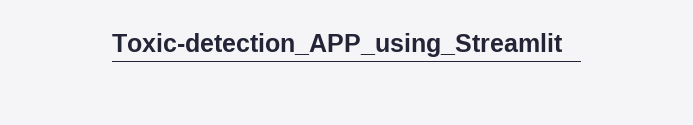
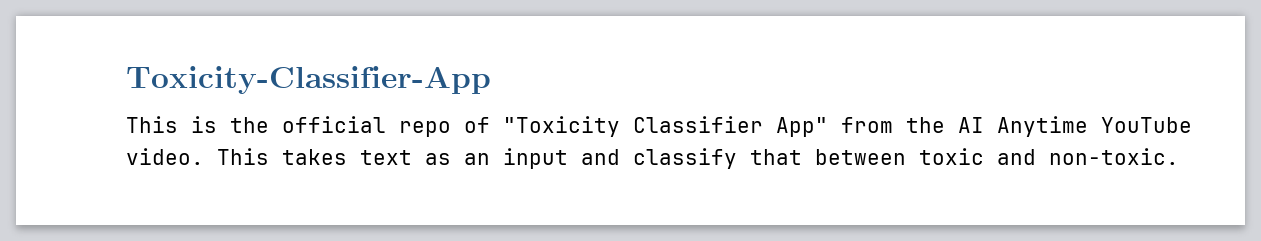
- Toxic-detection_APP_using_Streamlit
+ Toxicity-Classifier-App
+ This is the official repo of "Toxicity Classifier App" from the AI Anytime YouTube video. This takes text as an input and classify that between toxic and non-toxic.

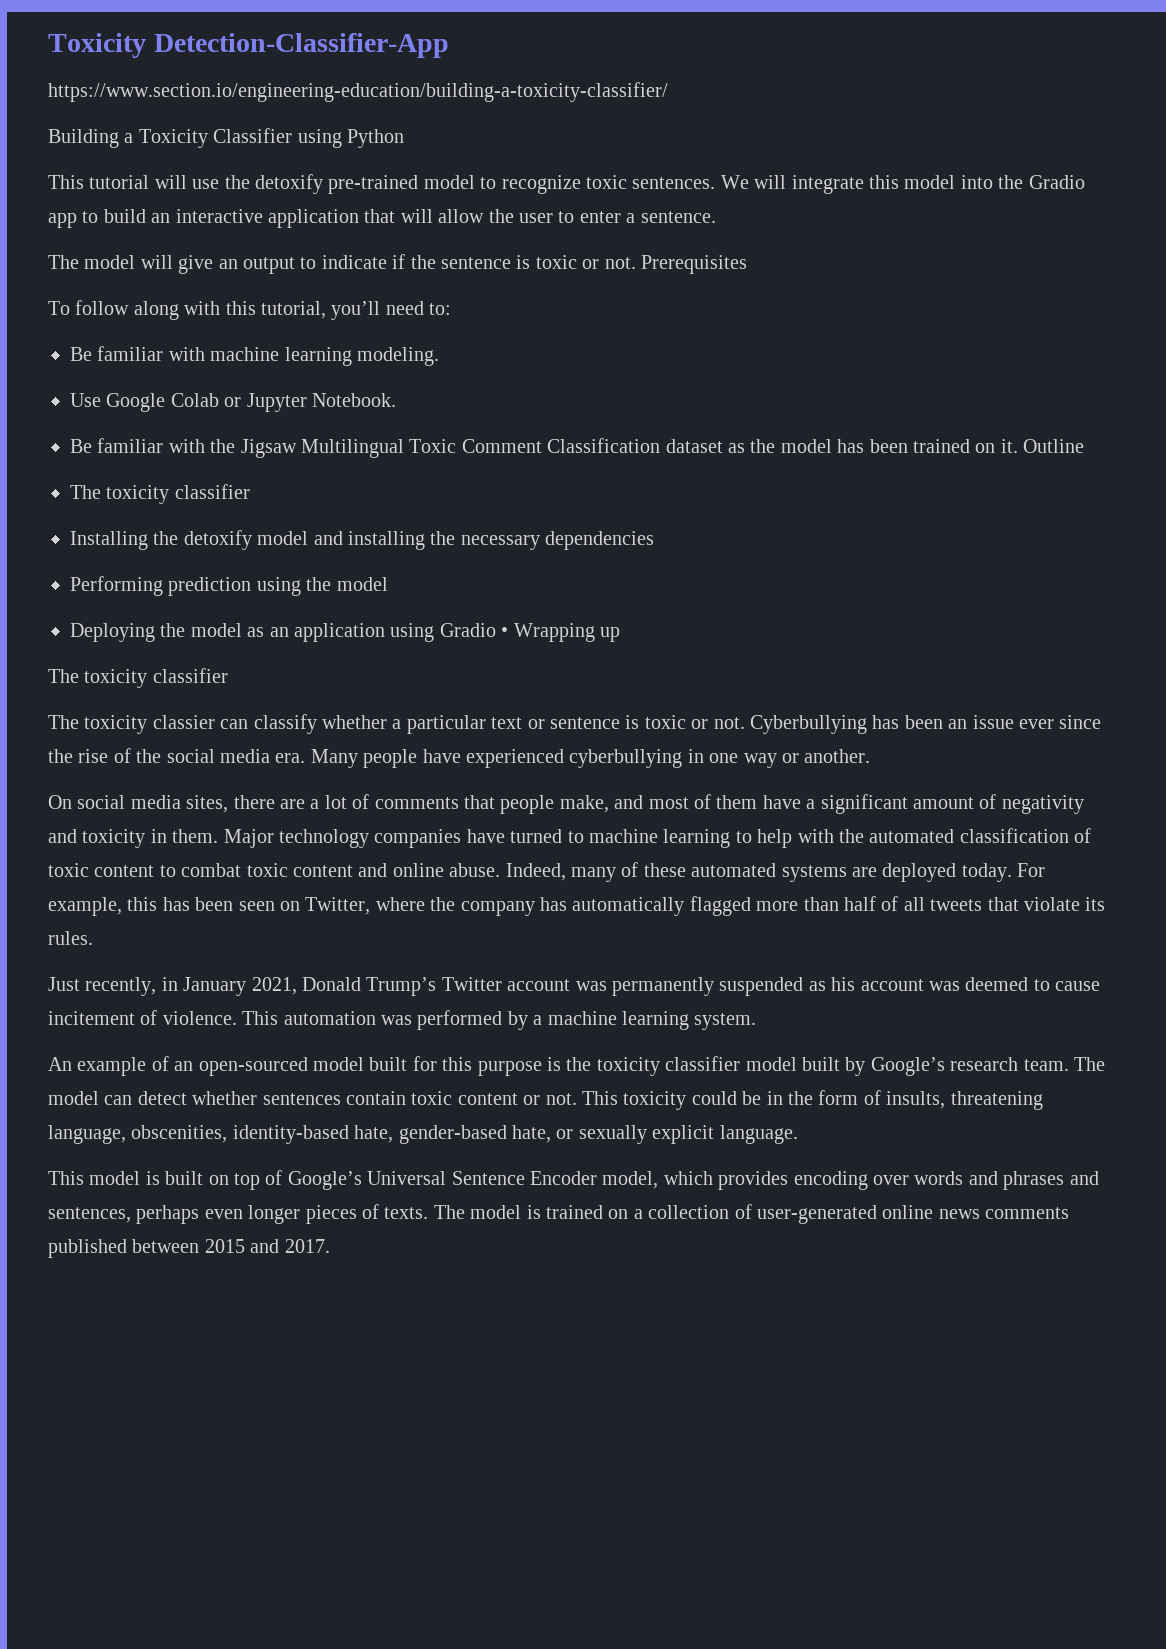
- Toxicity-Classifier-App
- This is the official repo of "Toxicity Classifier App" from the AI Anytime YouTube video. This takes text as an input and classify that between toxic and non-toxic.
+ Toxicity Detection-Classifier-App
+ https://www.section.io/engineering-education/building-a-toxicity-classifier/
+ Building a Toxicity Classifier using Python
+ This tutorial will use the detoxify pre-trained model to recognize toxic sentences. We will integrate this model into the Gradio app to build an interactive application that will allow the user to enter a sentence.
+ The model will give an output to indicate if the sentence is toxic or not. Prerequisites
+ To follow along with this tutorial, you’ll need to:
+ Be familiar with machine learning modeling.
+ Use Google Colab or Jupyter Notebook.
+ Be familiar with the Jigsaw Multilingual Toxic Comment Classification dataset as the model has been trained on it. Outline
+ The toxicity classifier
+ Installing the detoxify model and installing the necessary dependencies
+ Performing prediction using the model
+ Deploying the model as an application using Gradio • Wrapping up
+ The toxicity classifier
+ The toxicity classier can classify whether a particular text or sentence is toxic or not. Cyberbullying has been an issue ever since the rise of the social media era. Many people have experienced cyberbullying in one way or another.
+ On social media sites, there are a lot of comments that people make, and most of them have a significant amount of negativity and toxicity in them. Major technology companies have turned to machine learning to help with the automated classification of toxic content to combat toxic content and online abuse. Indeed, many of these automated systems are deployed today. For example, this has been seen on Twitter, where the company has automatically flagged more than half of all tweets that violate its rules.
+ Just recently, in January 2021, Donald Trump’s Twitter account was permanently suspended as his account was deemed to cause incitement of violence. This automation was performed by a machine learning system.
+ An example of an open-sourced model built for this purpose is the toxicity classifier model built by Google’s research team. The model can detect whether sentences contain toxic content or not. This toxicity could be in the form of insults, threatening language, obscenities, identity-based hate, gender-based hate, or sexually explicit language.
+ This model is built on top of Google’s Universal Sentence Encoder model, which provides encoding over words and phrases and sentences, perhaps even longer pieces of texts. The model is trained on a collection of user-generated online news comments published between 2015 and 2017.

